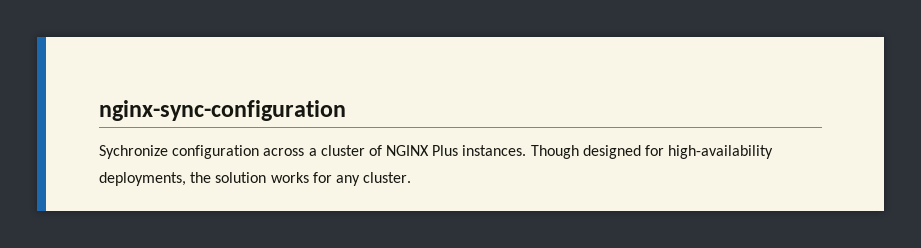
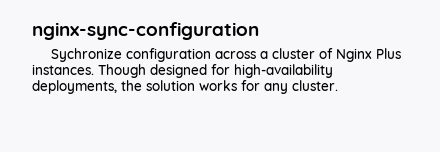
- Sychronize configuration across a cluster of NGINX Plus instances.
+ Sychronize configuration across a cluster of Nginx Plus instances.

